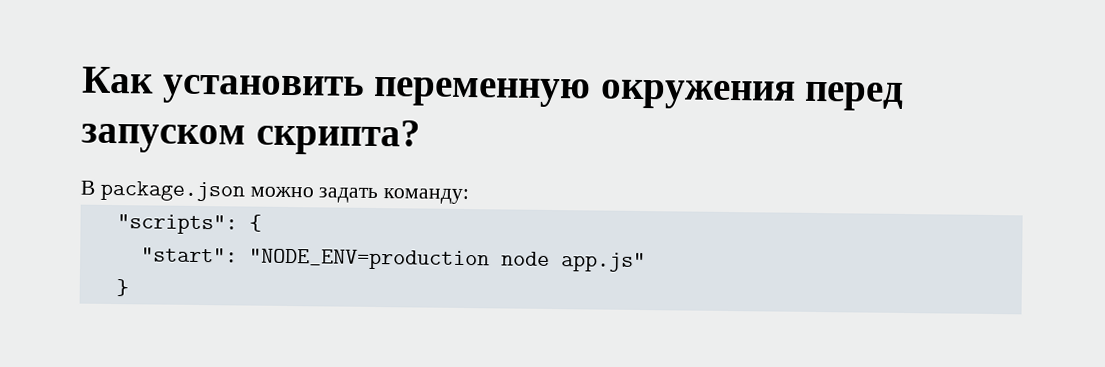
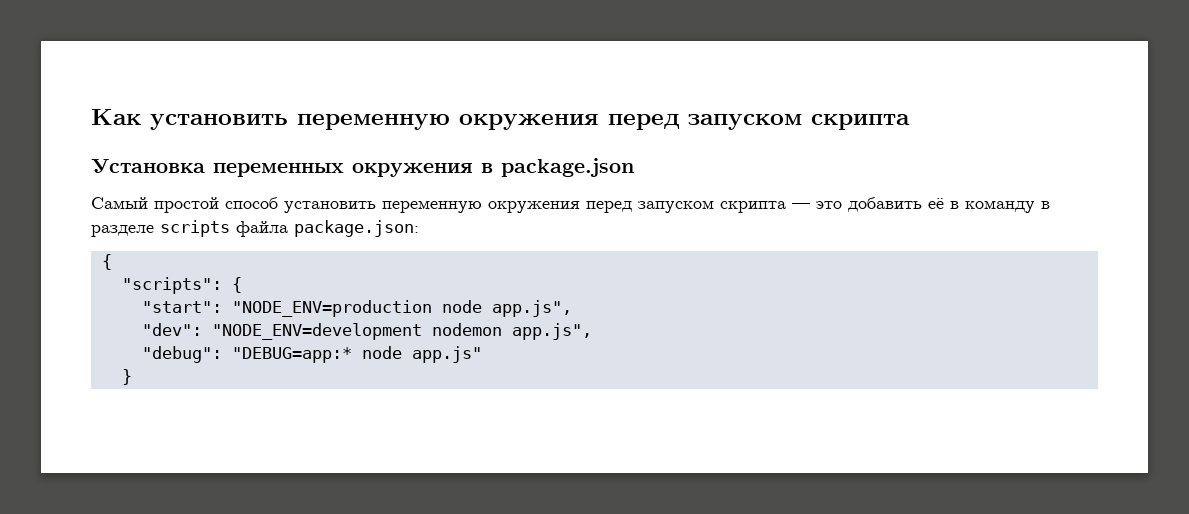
- Как установить переменную окружения перед запуском скрипта?
- В package.json можно задать команду:
+ Как установить переменную окружения перед запуском скрипта
+ Установка переменных окружения в package.json
+ Самый простой способ установить переменную окружения перед запуском скрипта — это добавить её в команду в разделе scripts файла package.json:
+ {
- "start": "NODE_ENV=production node app.js"
+ "start": "NODE_ENV=production node app.js",
+ "dev": "NODE_ENV=development nodemon app.js",
+ "debug": "DEBUG=app:* node app.js"

